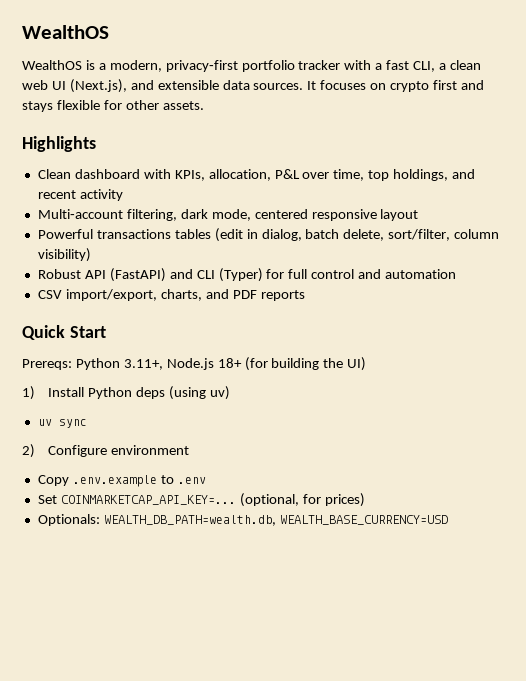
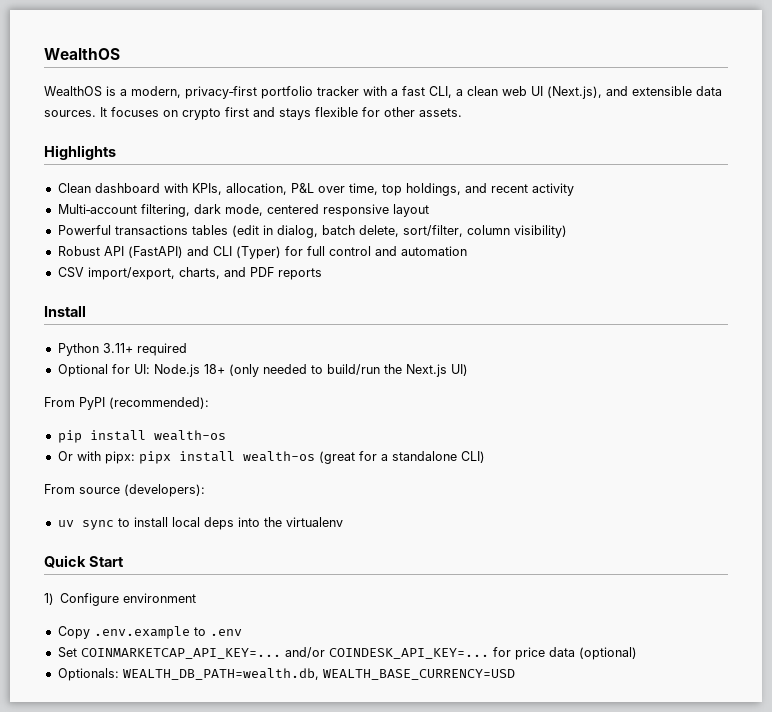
+ Install
+ Python 3.11+ required
+ Optional for UI: Node.js 18+ (only needed to build/run the Next.js UI)
+ From PyPI (recommended):
+ pip install wealth-os
+ Or with pipx: pipx install wealth-os (great for a standalone CLI)
+ From source (developers):
+ uv sync to install local deps into the virtualenv
  Quick Start
- Prereqs: Python 3.11+, Node.js 18+ (for building the UI)
- 1) Install Python deps (using uv)
- uv sync
- 2) Configure environment
+ 1) Configure environment
- Set COINMARKETCAP_API_KEY=... (optional, for prices)
+ Set COINMARKETCAP_API_KEY=... and/or COINDESK_API_KEY=... for price data (optional)

